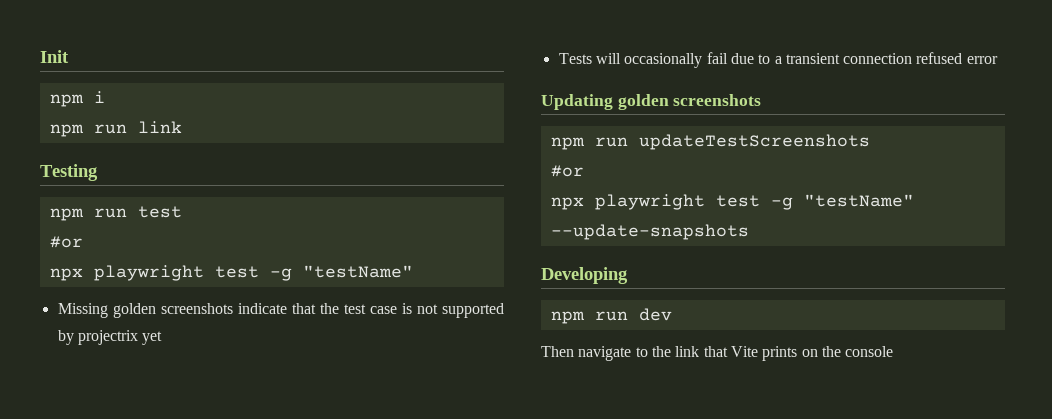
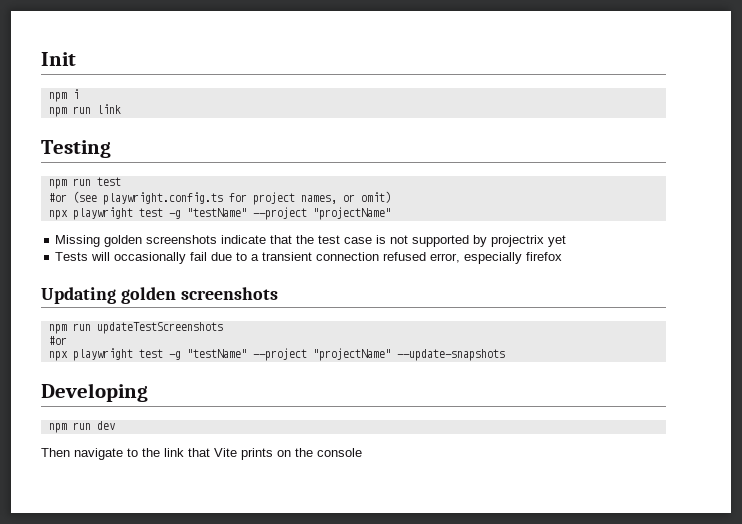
  npm run test
- #or
- npx playwright test -g "testName"
+ #or (see playwright.config.ts for project names, or omit)
+ npx playwright test -g "testName" --project "projectName"
- Tests will occasionally fail due to a transient connection refused error
+ Tests will occasionally fail due to a transient connection refused error, especially firefox
- npx playwright test -g "testName" --update-snapshots
+ npx playwright test -g "testName" --project "projectName" --update-snapshots

